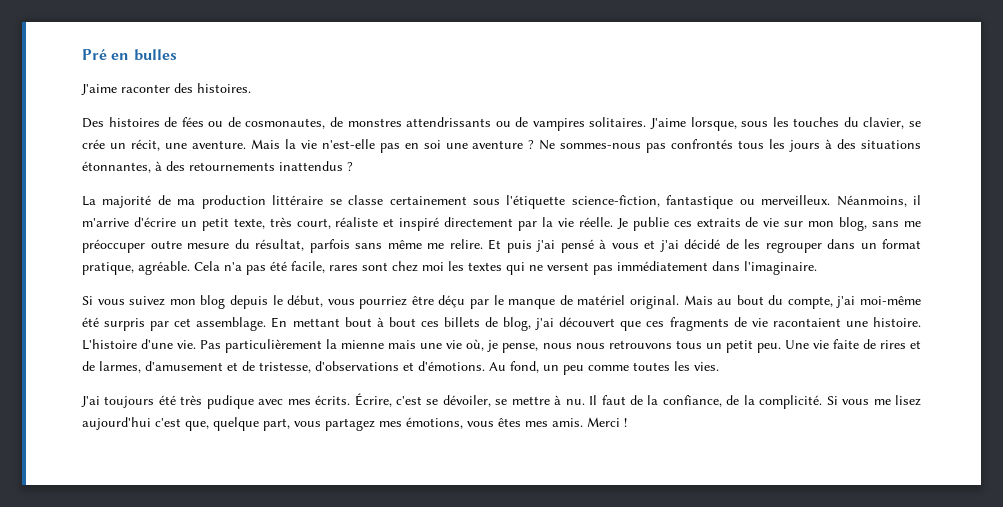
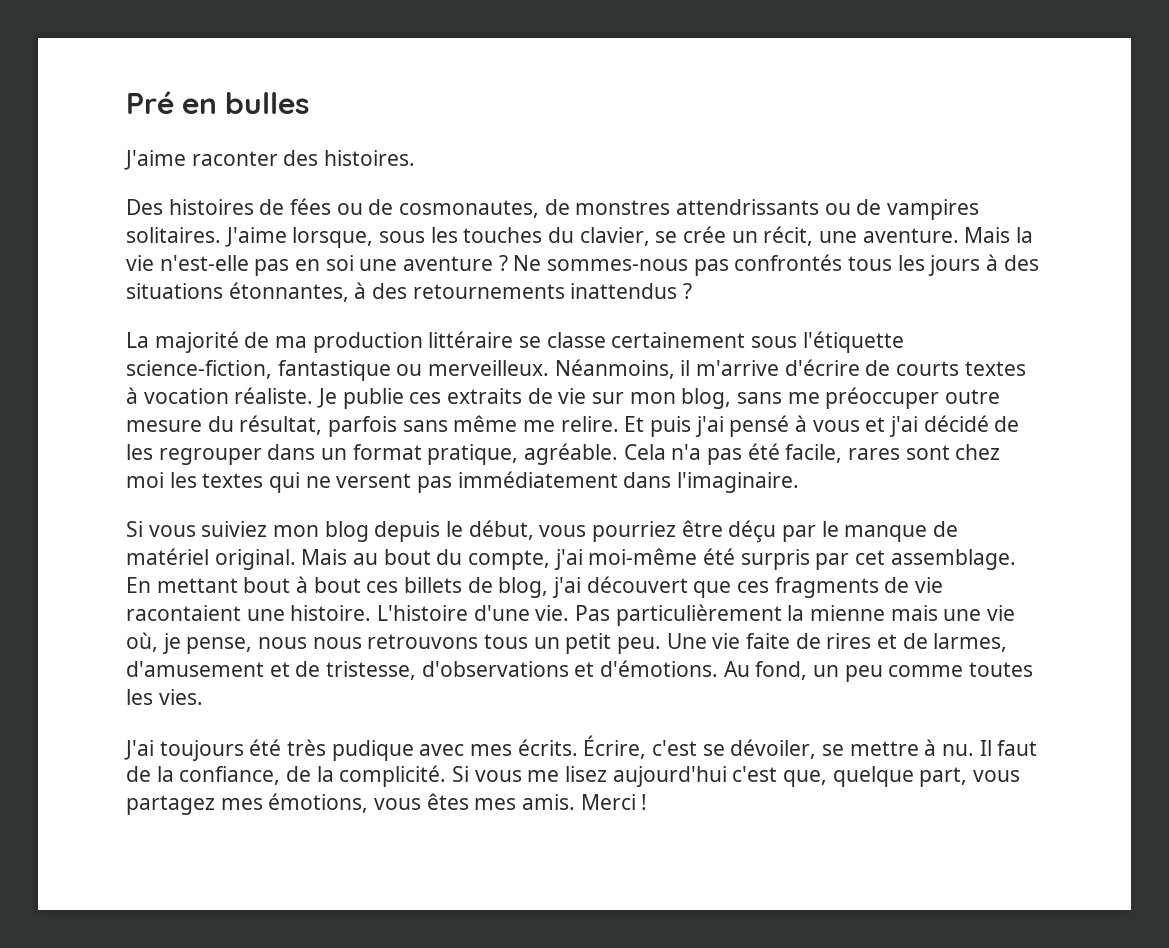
- Néanmoins, il m'arrive d'écrire un petit texte, très court, réaliste et inspiré directement par la vie réelle.
+ Néanmoins, il m'arrive d'écrire de courts textes à vocation réaliste.
- Si vous suivez mon blog depuis le début, vous pourriez être déçu par le manque de matériel original.
+ Si vous suiviez mon blog depuis le début, vous pourriez être déçu par le manque de matériel original.

